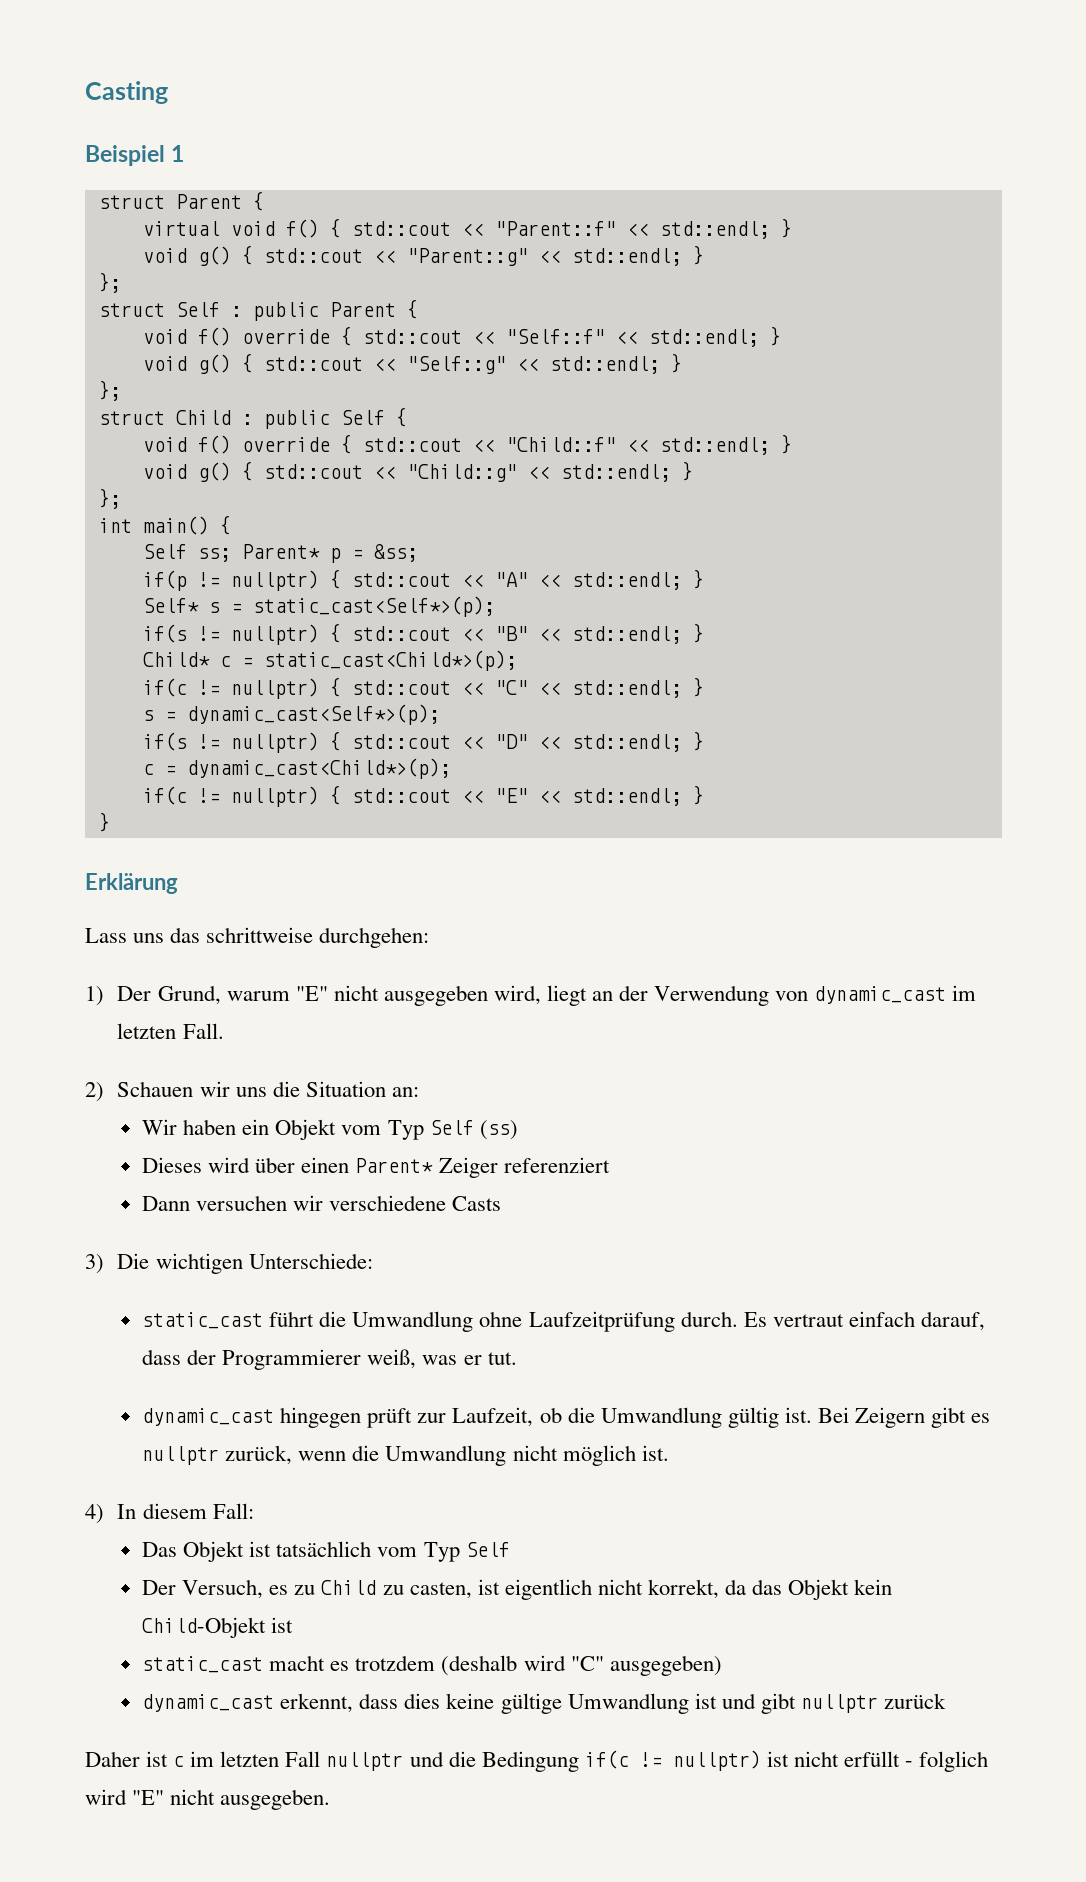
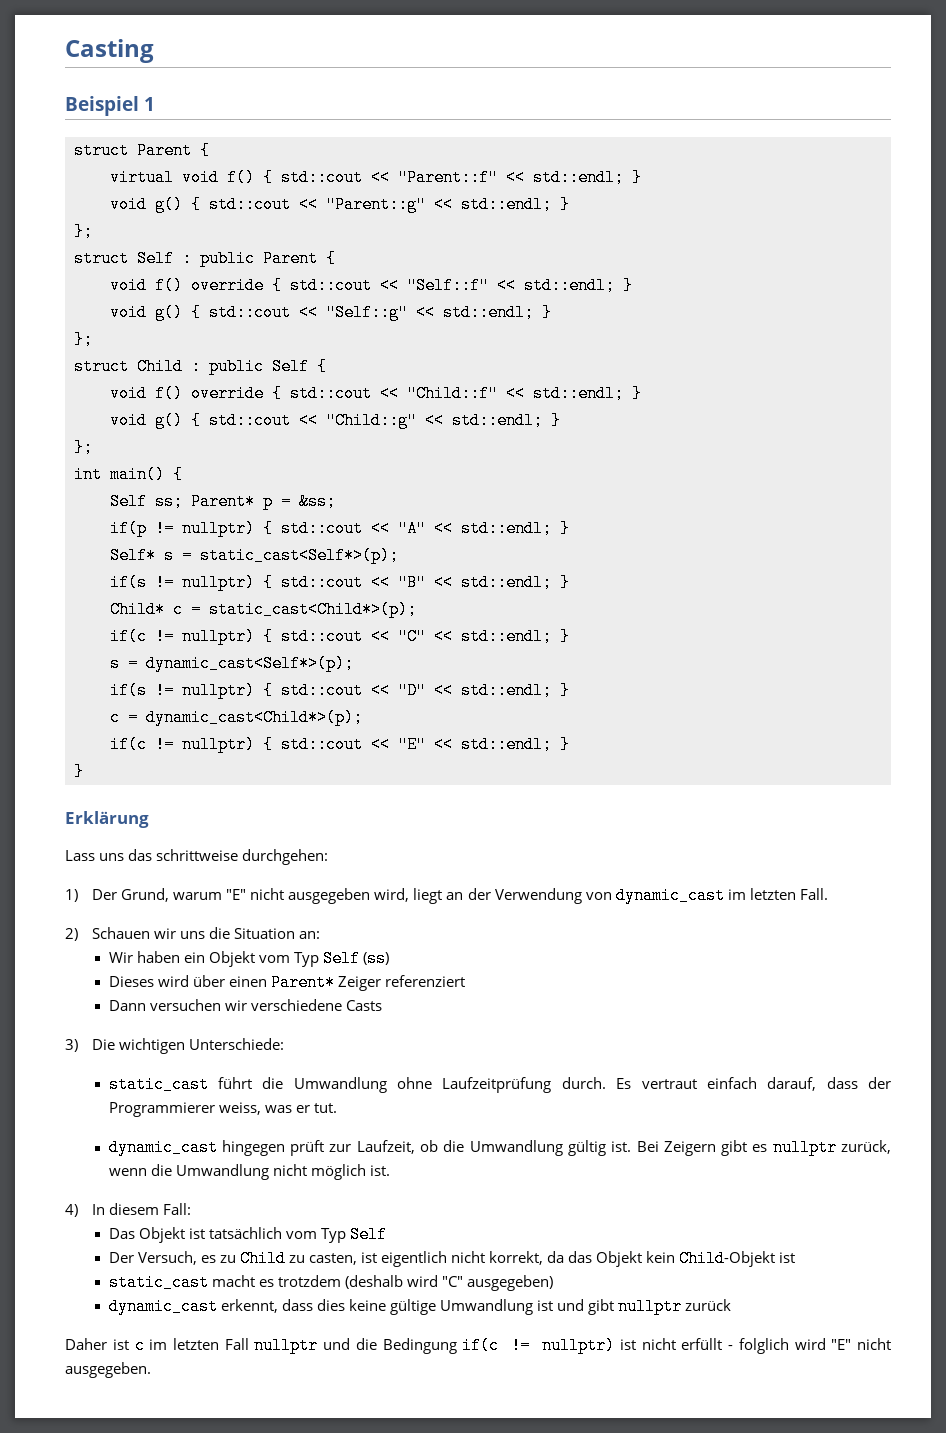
- Es vertraut einfach darauf, dass der Programmierer weiß, was er tut.
+ Es vertraut einfach darauf, dass der Programmierer weiss, was er tut.

